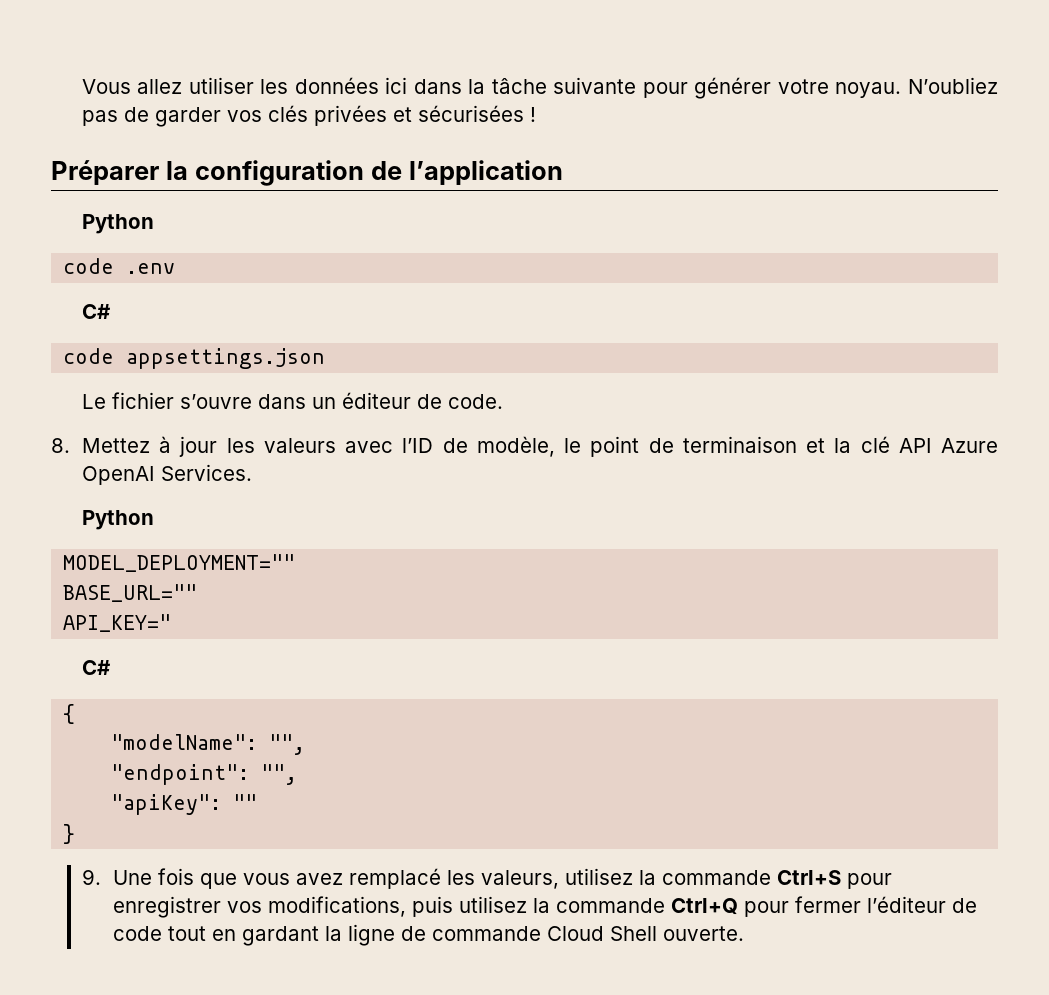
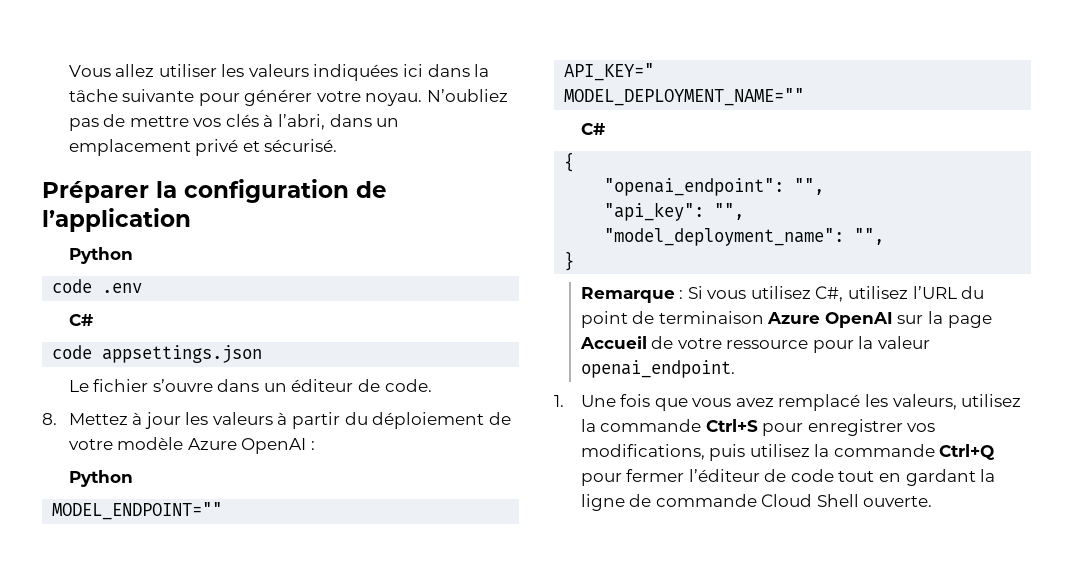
- Vous allez utiliser les données ici dans la tâche suivante pour générer votre noyau.
+ Vous allez utiliser les valeurs indiquées ici dans la tâche suivante pour générer votre noyau.
- N’oubliez pas de garder vos clés privées et sécurisées !
+ N’oubliez pas de mettre vos clés à l’abri, dans un emplacement privé et sécurisé.
- 8. Mettez à jour les valeurs avec l’ID de modèle, le point de terminaison et la clé API Azure OpenAI Services.
+ 8. Mettez à jour les valeurs à partir du déploiement de votre modèle Azure OpenAI :
  Python
- MODEL_DEPLOYMENT=""
- BASE_URL=""
+ MODEL_ENDPOINT=""
+ MODEL_DEPLOYMENT_NAME=""
- "modelName": "",
- "endpoint": "",
- "apiKey": ""
+ "openai_endpoint": "",
+ "api_key": "",
+ "model_deployment_name": "",
- 9. Une fois que vous avez remplacé les valeurs, utilisez la commande Ctrl+S pour enregistrer vos modifications, puis utilisez la commande Ctrl+Q pour fermer l’éditeur de code tout en gardant la ligne de commande Cloud Shell ouverte.
+ Remarque : Si vous utilisez C#, utilisez l’URL du point de terminaison Azure OpenAI sur la page Accueil de votre ressource pour la valeur openai_endpoint.
+ 1. Une fois que vous avez remplacé les valeurs, utilisez la commande Ctrl+S pour enregistrer vos modifications, puis utilisez la commande Ctrl+Q pour fermer l’éditeur de code tout en gardant la ligne de commande Cloud Shell ouverte.

